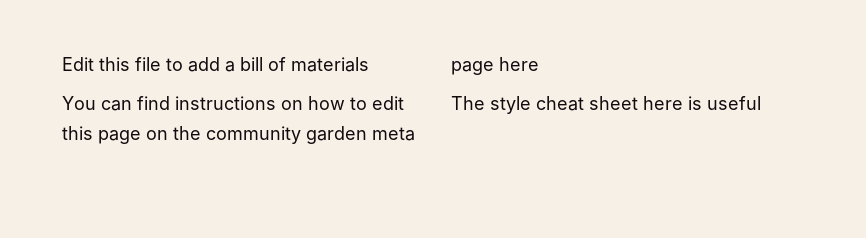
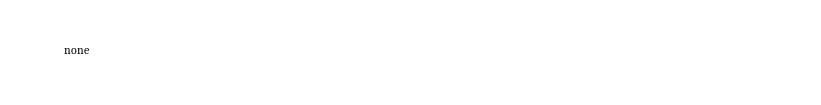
- Edit this file to add a bill of materials
- You can find instructions on how to edit this page on the community garden meta page here
- The style cheat sheet here is useful
+ none

